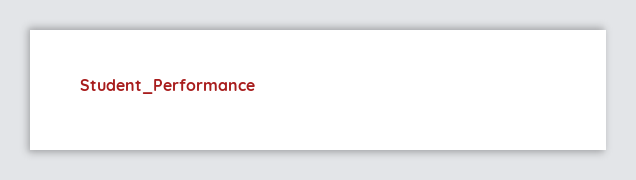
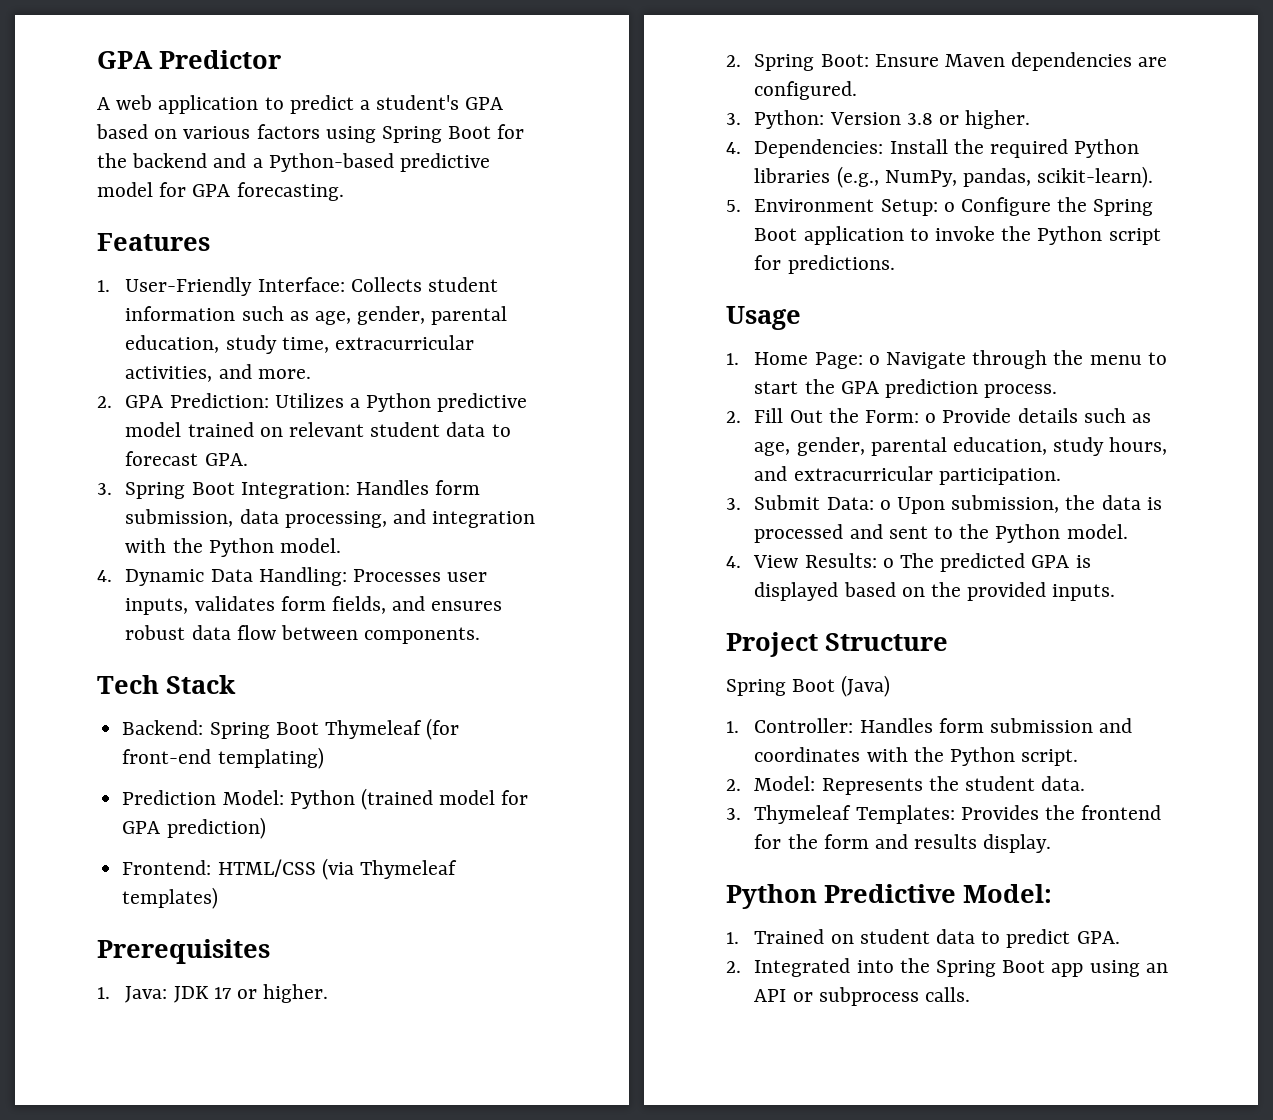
- Student_Performance
+ GPA Predictor
+ A web application to predict a student's GPA based on various factors using Spring Boot for the backend and a Python-based predictive model for GPA forecasting.
+ Features
+ 1. User-Friendly Interface: Collects student information such as age, gender, parental education, study time, extracurricular activities, and more.
+ 2. GPA Prediction: Utilizes a Python predictive model trained on relevant student data to forecast GPA.
+ 3. Spring Boot Integration: Handles form submission, data processing, and integration with the Python model.
+ 4. Dynamic Data Handling: Processes user inputs, validates form fields, and ensures robust data flow between components.
+ Tech Stack
+ Backend: Spring Boot Thymeleaf (for front-end templating)
+ Prediction Model: Python (trained model for GPA prediction)
+ Frontend: HTML/CSS (via Thymeleaf templates)
+ Prerequisites
+ 1. Java: JDK 17 or higher.
+ 2. Spring Boot: Ensure Maven dependencies are configured.
+ 3. Python: Version 3.8 or higher.
+ 4. Dependencies: Install the required Python libraries (e.g., NumPy, pandas, scikit-learn).
+ 5. Environment Setup: o Configure the Spring Boot application to invoke the Python script for predictions.
+ Usage
+ 1. Home Page: o Navigate through the menu to start the GPA prediction process.
+ 2. Fill Out the Form: o Provide details such as age, gender, parental education, study hours, and extracurricular participation.
+ 3. Submit Data: o Upon submission, the data is processed and sent to the Python model.
+ 4. View Results: o The predicted GPA is displayed based on the provided inputs.
+ Project Structure
+ Spring Boot (Java)
+ 1. Controller: Handles form submission and coordinates with the Python script.
+ 2. Model: Represents the student data.
+ 3. Thymeleaf Templates: Provides the frontend for the form and results display.
+ Python Predictive Model:
+ 1. Trained on student data to predict GPA.
+ 2. Integrated into the Spring Boot app using an API or subprocess calls.

